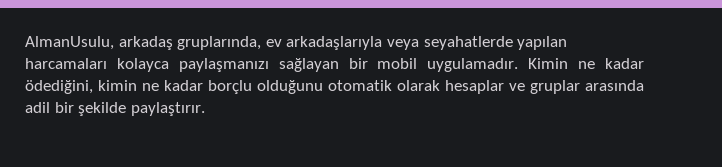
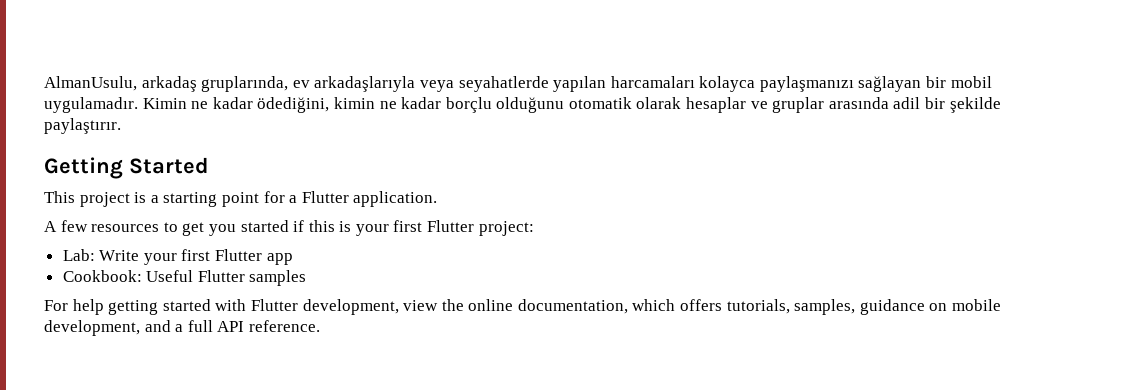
+ Getting Started
+ This project is a starting point for a Flutter application.
+ A few resources to get you started if this is your first Flutter project:
+ Lab: Write your first Flutter app
+ Cookbook: Useful Flutter samples
+ For help getting started with Flutter development, view the online documentation, which offers tutorials, samples, guidance on mobile development, and a full API reference.

